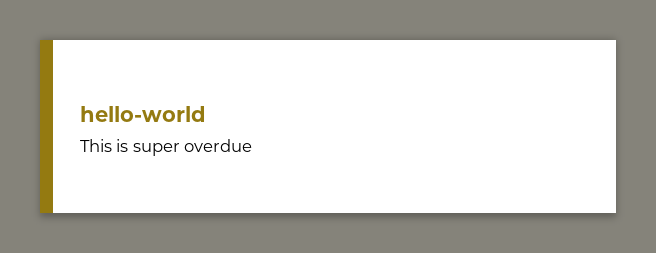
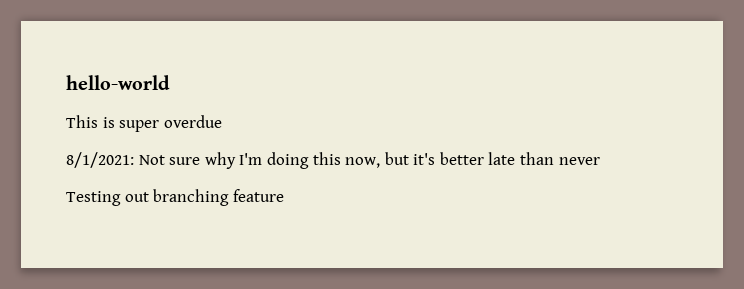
+ 8/1/2021: Not sure why I'm doing this now, but it's better late than never
+ Testing out branching feature

